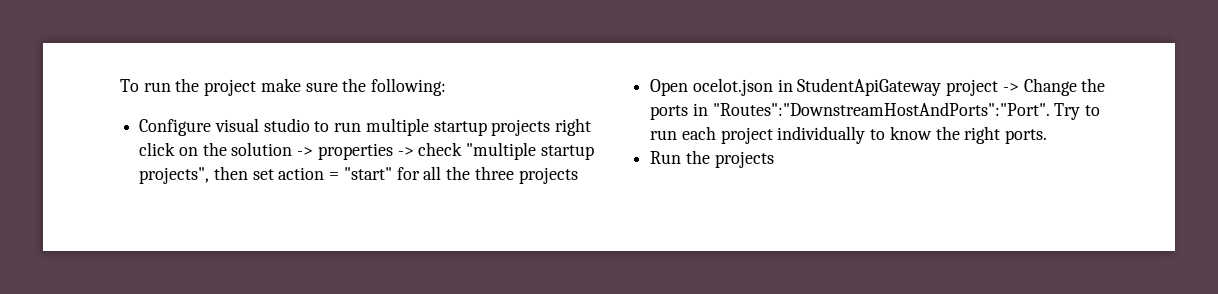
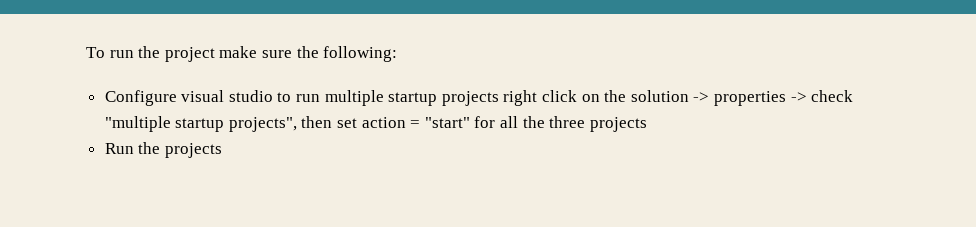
- Open ocelot.json in StudentApiGateway project -> Change the ports in "Routes":"DownstreamHostAndPorts":"Port". Try to run each project individually to know the right ports.

